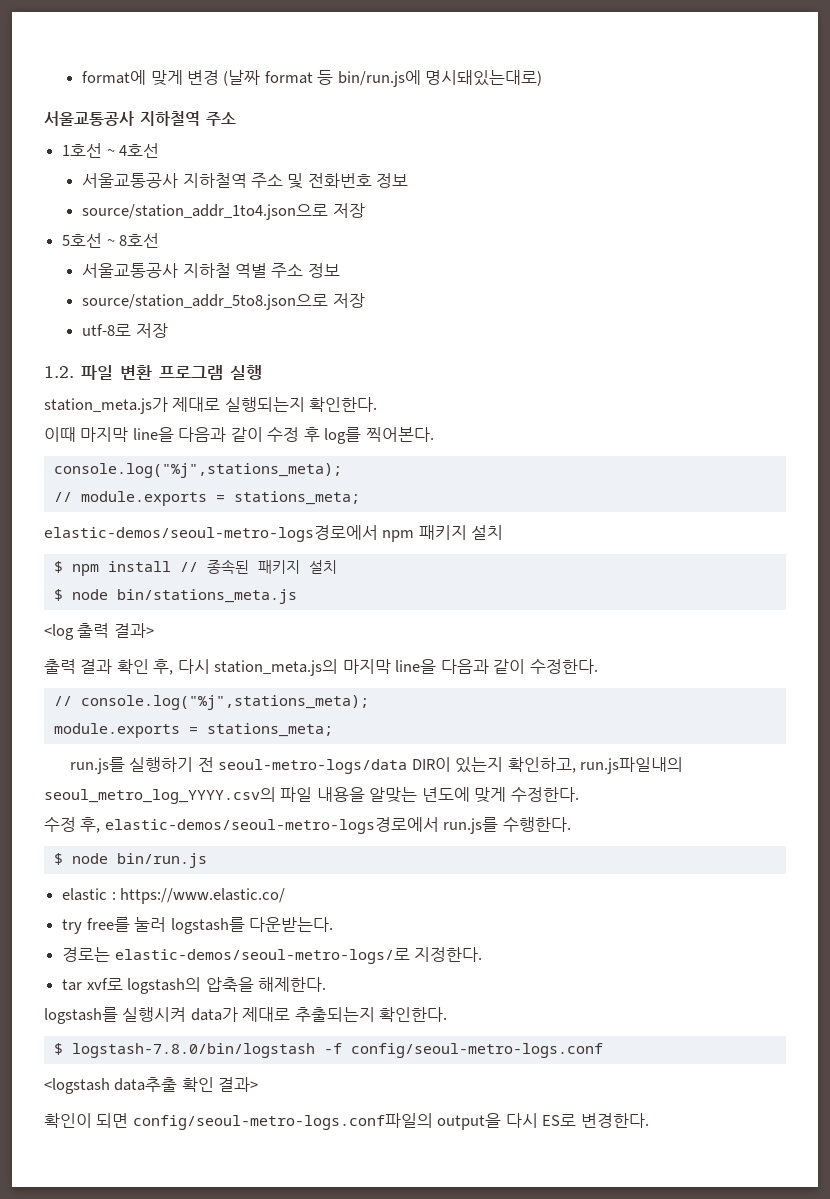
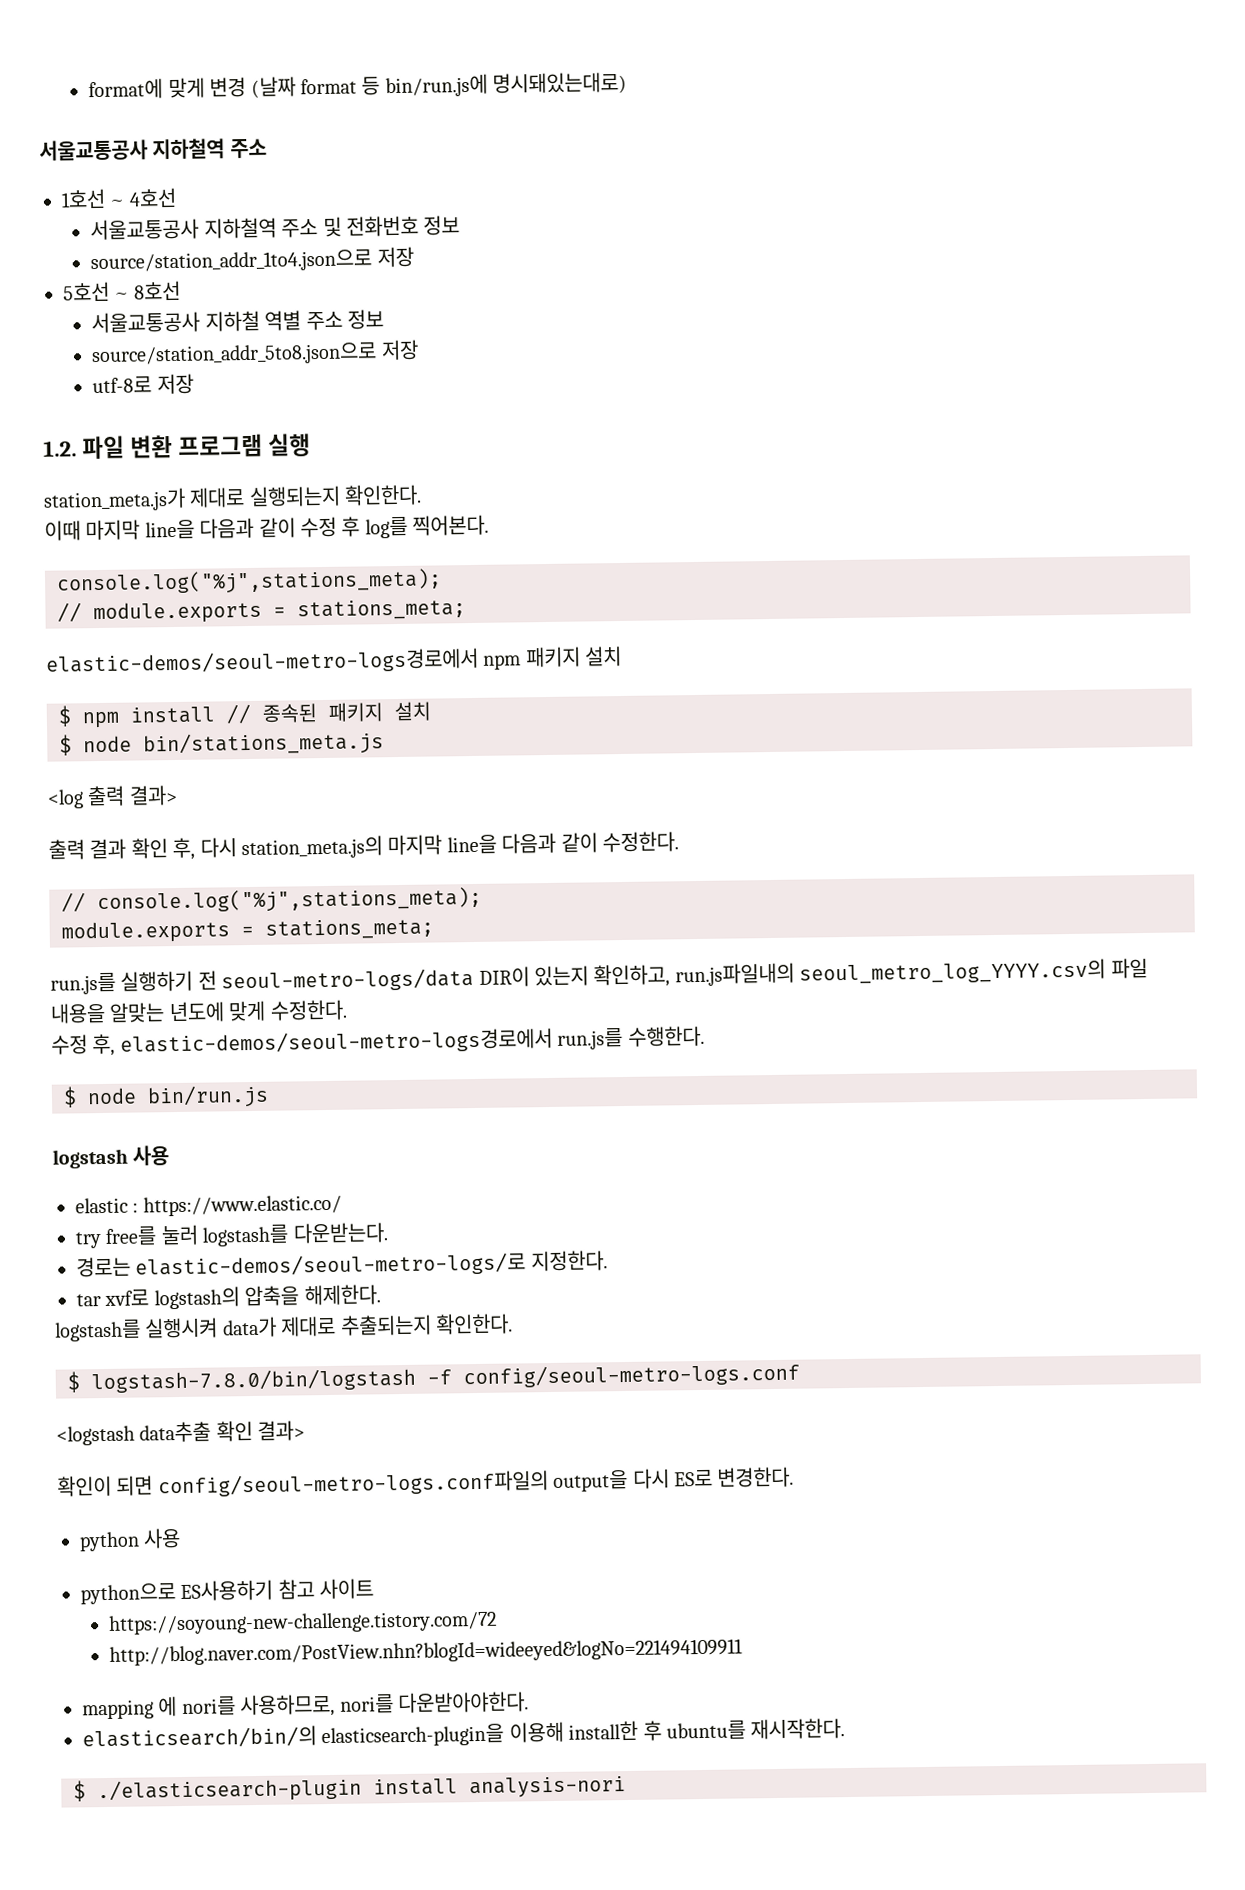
+ logstash 사용
+ python 사용
+ python으로 ES사용하기 참고 사이트
+ https://soyoung-new-challenge.tistory.com/72
+ http://blog.naver.com/PostView.nhn?blogId=wideeyed&logNo=221494109911
+ mapping 에 nori를 사용하므로, nori를 다운받아야한다.
+ elasticsearch/bin/의 elasticsearch-plugin을 이용해 install한 후 ubuntu를 재시작한다.
+ $ ./elasticsearch-plugin install analysis-nori

